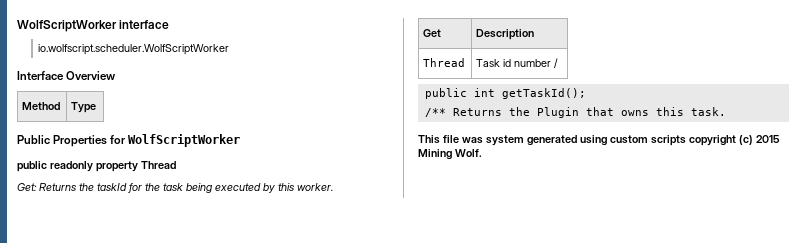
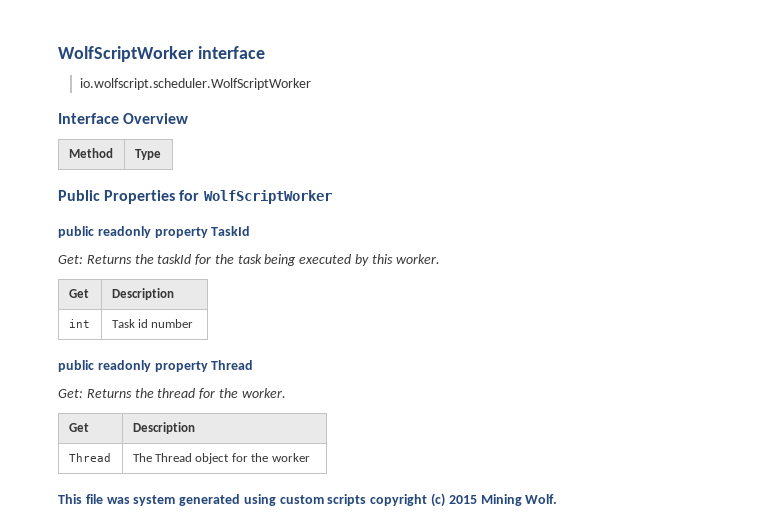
- public readonly property Thread
+ public readonly property TaskId
- Thread | Task id number /
- public int getTaskId();
- /** Returns the Plugin that owns this task.
+ int | Task id number
+ public readonly property Thread
+ Get: Returns the thread for the worker.
+ Get | Description
+ Thread | The Thread object for the worker

